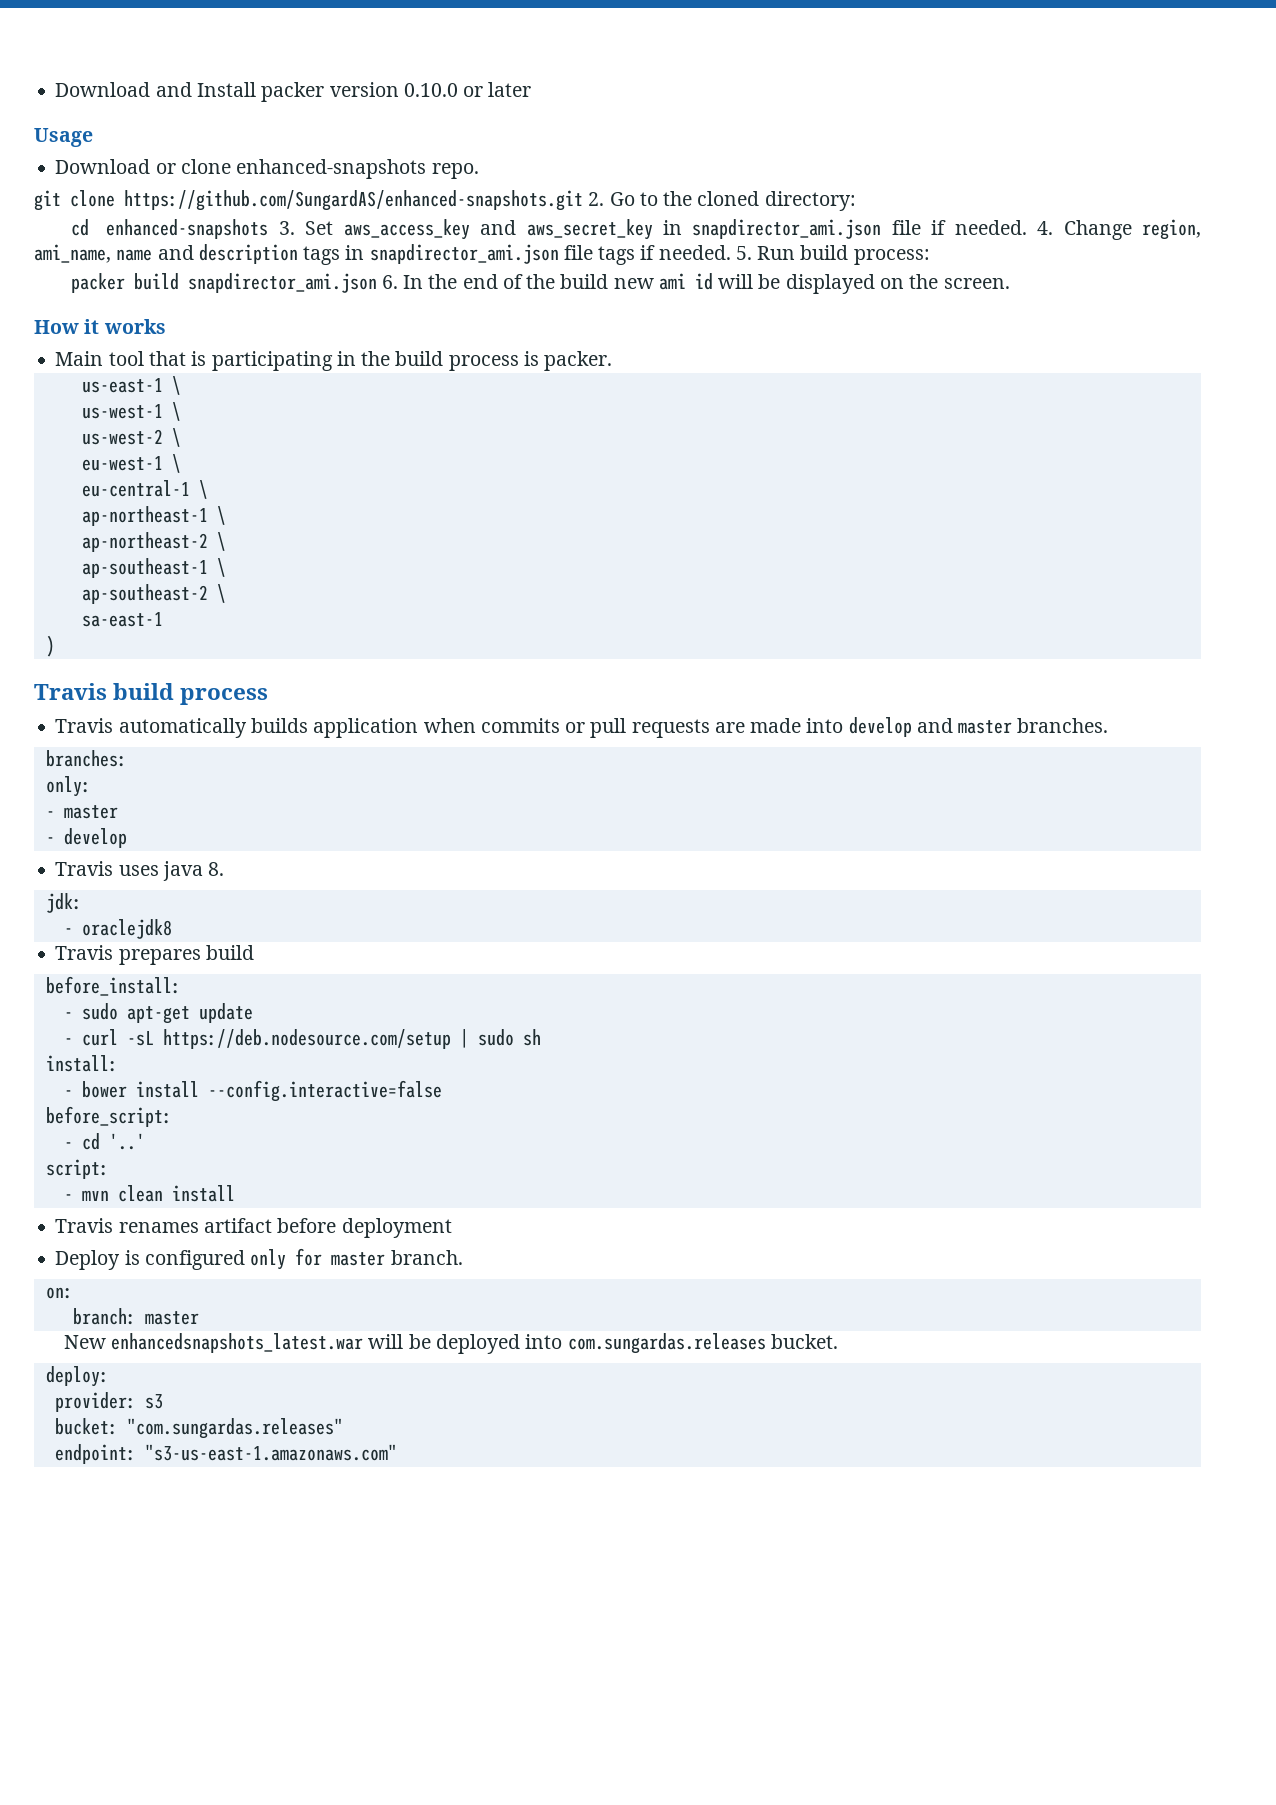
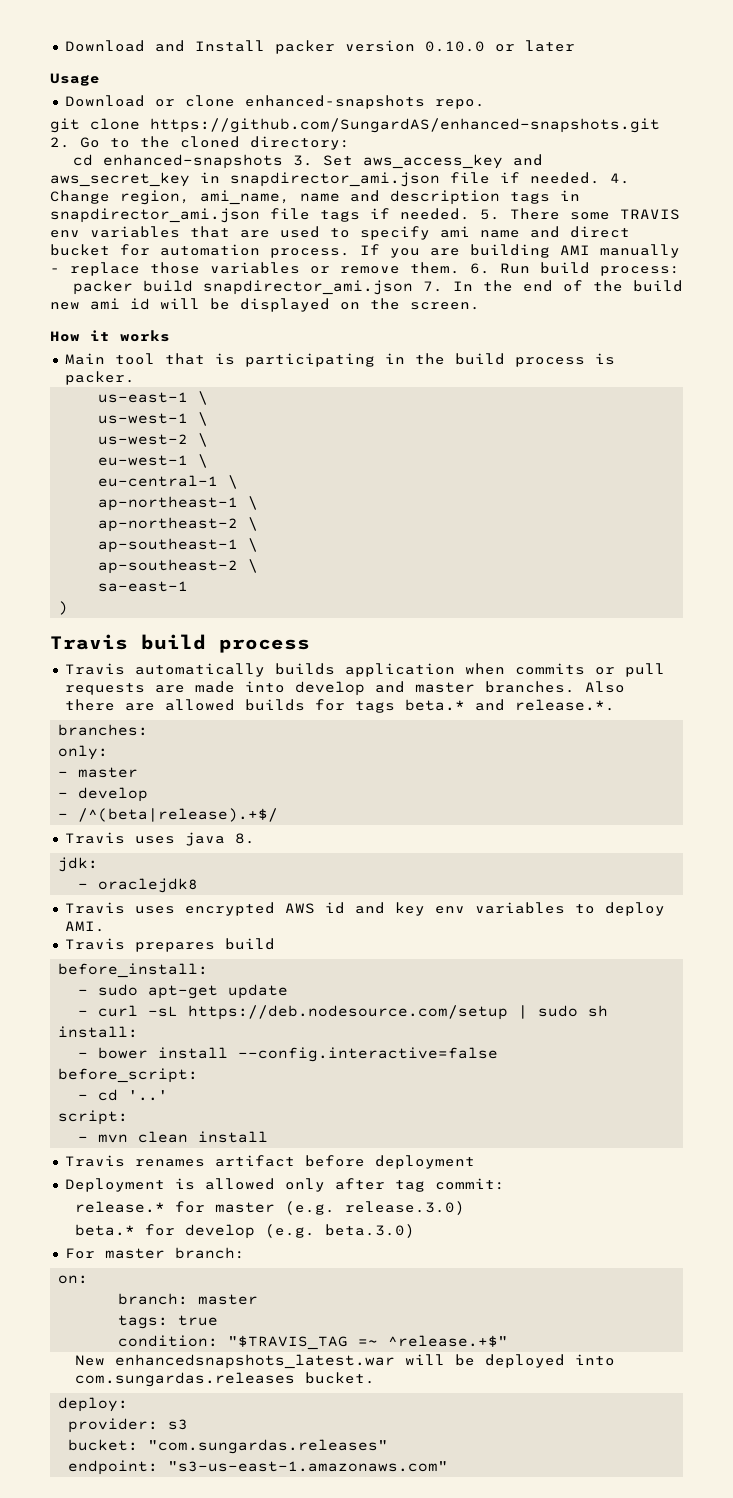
- 5. Run build process:
+ 5. There some TRAVIS env variables that are used to specify ami name and direct bucket for automation process. If you are building AMI manually - replace those variables or remove them. 6. Run build process:
- packer build snapdirector_ami.json 6. In the end of the build new ami id will be displayed on the screen.
+ packer build snapdirector_ami.json 7. In the end of the build new ami id will be displayed on the screen.
+ Also there are allowed builds for tags beta.* and release.*.
+ - /^(beta|release).+$/
+ Travis uses encrypted AWS id and key env variables to deploy AMI.
- Deploy is configured only for master branch.
+ Deployment is allowed only after tag commit:
+ release.* for master (e.g. release.3.0)
+ beta.* for develop (e.g. beta.3.0)
+ For master branch:
  on:
  branch: master
+ tags: true
+ condition: "$TRAVIS_TAG =~ ^release.+$"

